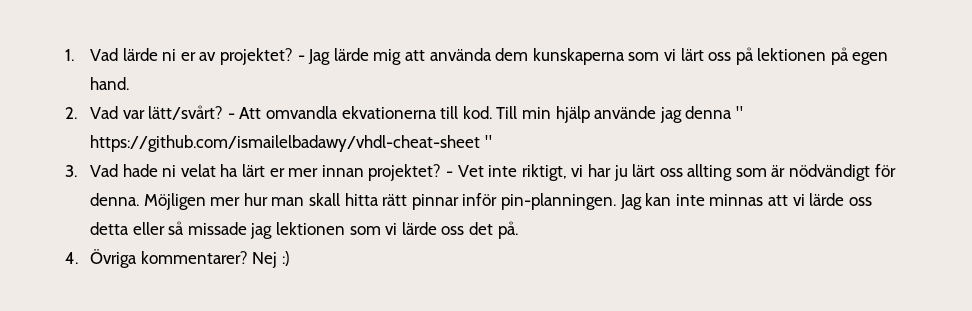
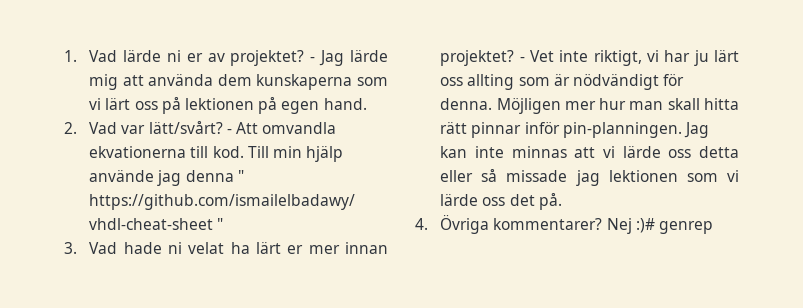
- Nej :)
+ Nej :)# genrep

